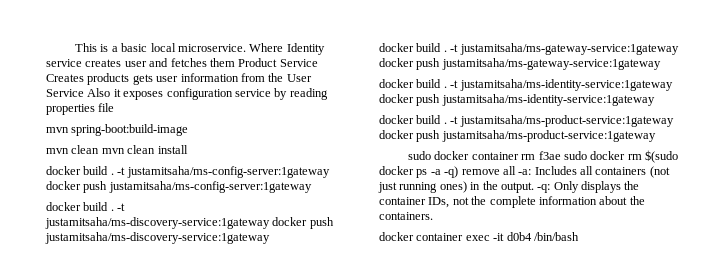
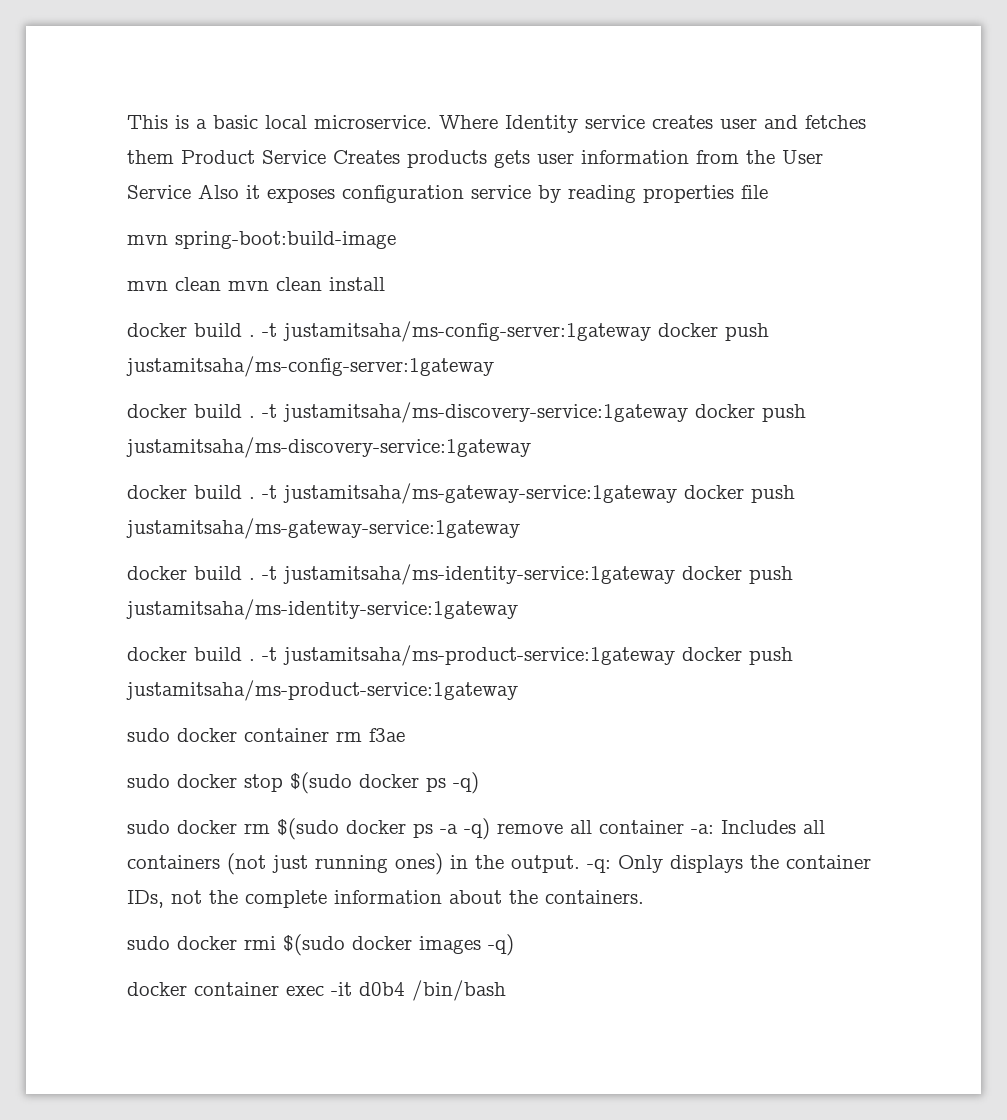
- sudo docker container rm f3ae sudo docker rm $(sudo docker ps -a -q) remove all -a: Includes all containers (not just running ones) in the output.
+ sudo docker container rm f3ae
+ sudo docker stop $(sudo docker ps -q)
+ sudo docker rm $(sudo docker ps -a -q) remove all container -a: Includes all containers (not just running ones) in the output.
+ sudo docker rmi $(sudo docker images -q)

